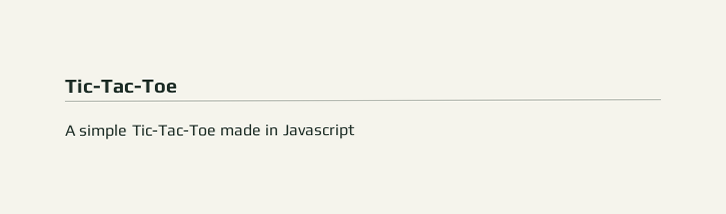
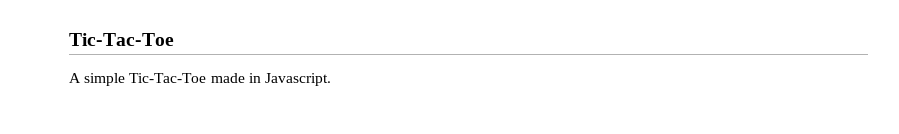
- A simple Tic-Tac-Toe made in Javascript
+ A simple Tic-Tac-Toe made in Javascript.

